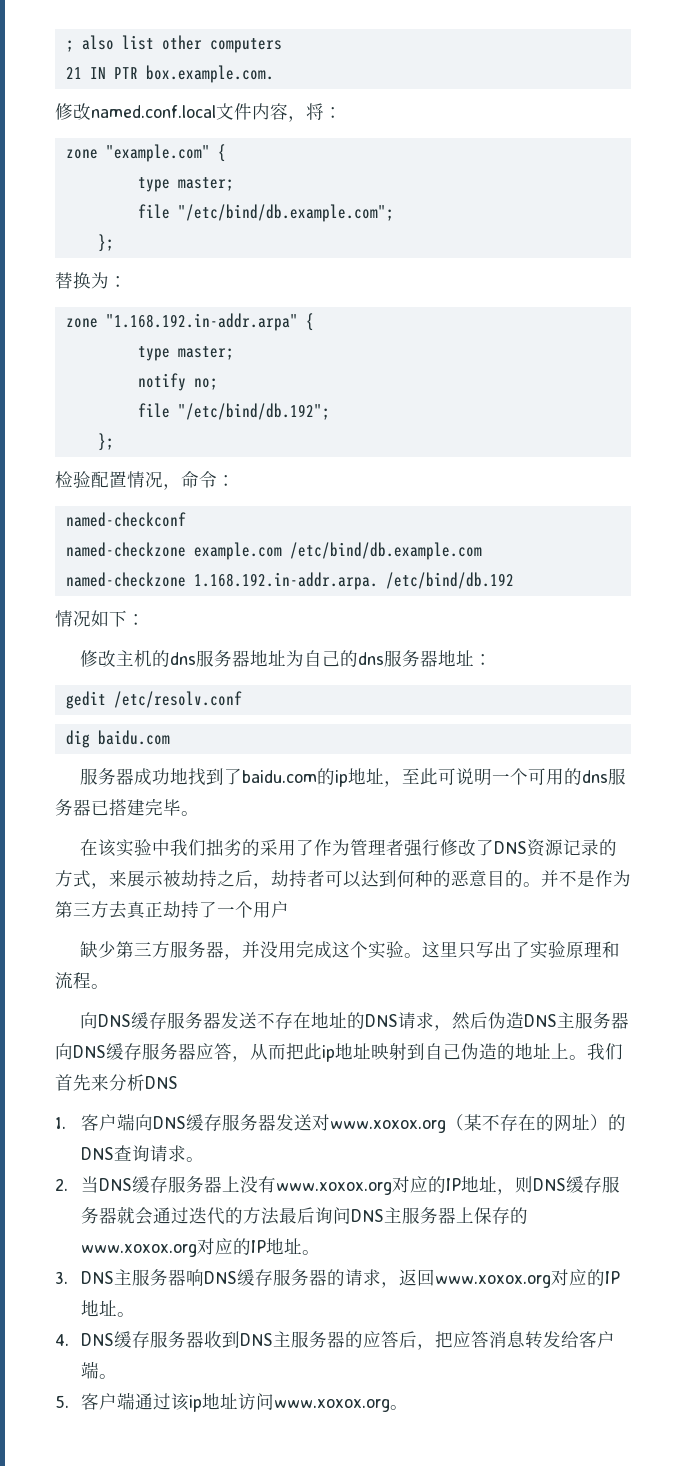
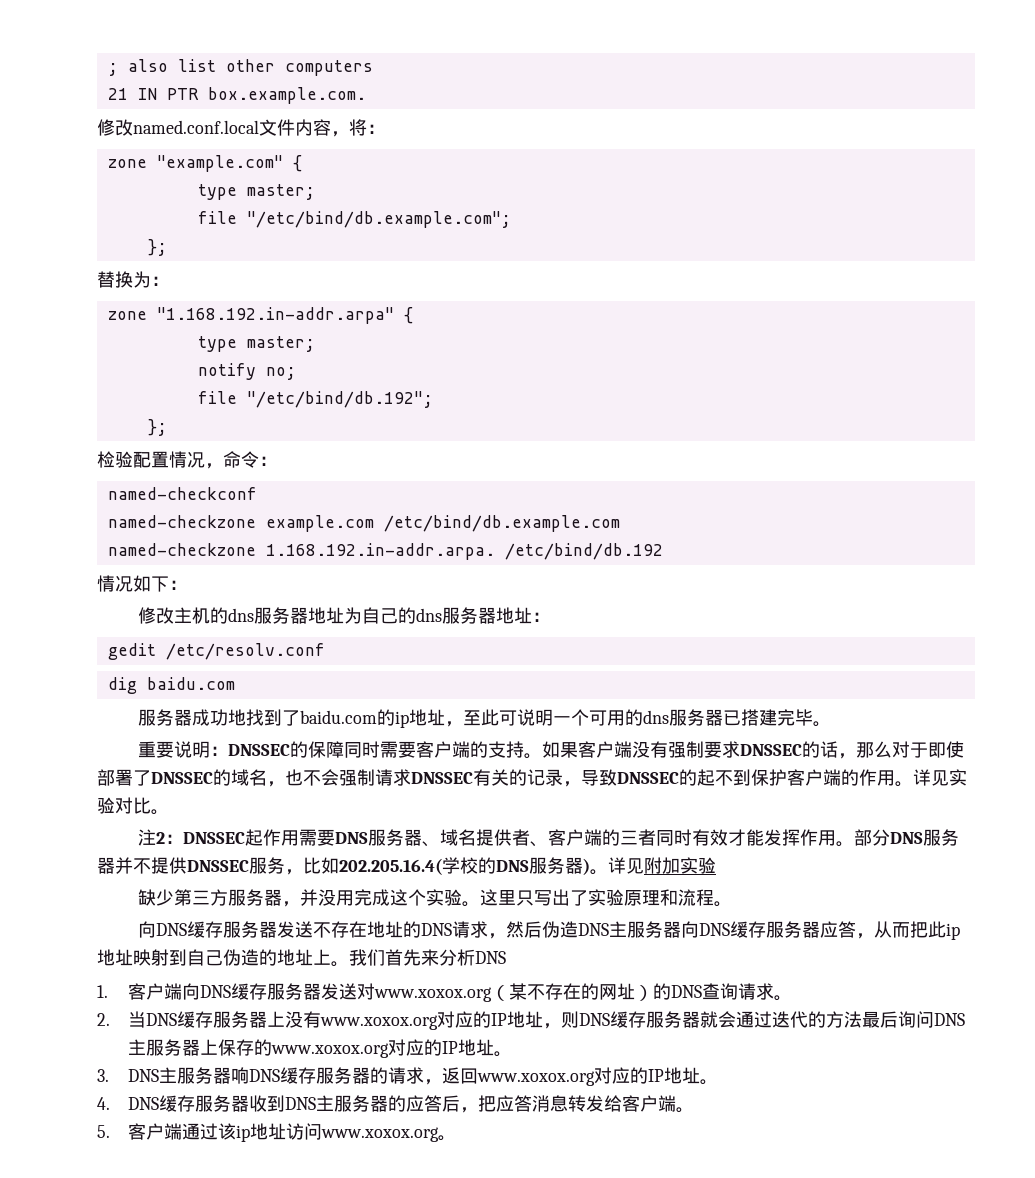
- 在该实验中我们拙劣的采用了作为管理者强行修改了DNS资源记录的方式，来展示被劫持之后，劫持者可以达到何种的恶意目的。并不是作为第三方去真正劫持了一个用户
+ 重要说明：DNSSEC的保障同时需要客户端的支持。如果客户端没有强制要求DNSSEC的话，那么对于即使部署了DNSSEC的域名，也不会强制请求DNSSEC有关的记录，导致DNSSEC的起不到保护客户端的作用。详见实验对比。
+ 注2：DNSSEC起作用需要DNS服务器、域名提供者、客户端的三者同时有效才能发挥作用。部分DNS服务器并不提供DNSSEC服务，比如202.205.16.4(学校的DNS服务器)。详见附加实验

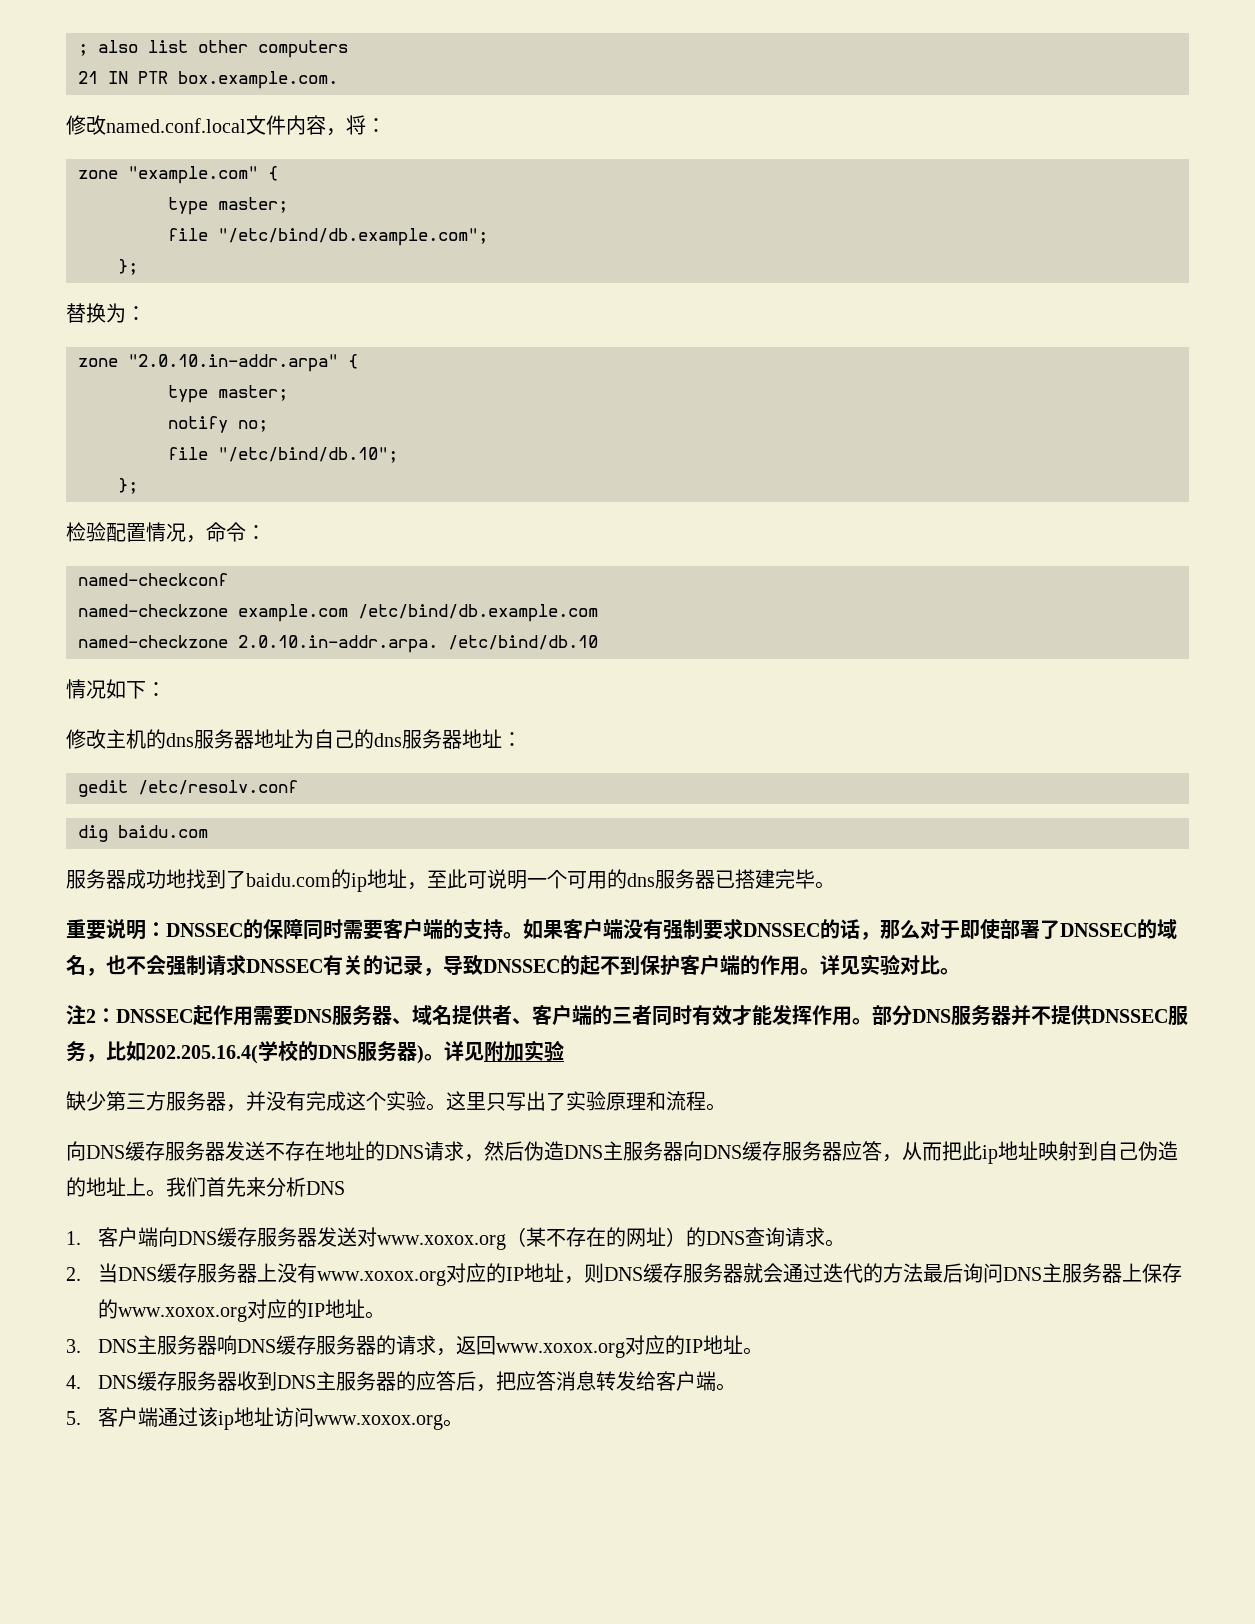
- zone "1.168.192.in-addr.arpa" {
+ zone "2.0.10.in-addr.arpa" {
- file "/etc/bind/db.192";
+ file "/etc/bind/db.10";
- named-checkzone 1.168.192.in-addr.arpa. /etc/bind/db.192
+ named-checkzone 2.0.10.in-addr.arpa. /etc/bind/db.10
- 缺少第三方服务器，并没用完成这个实验。
+ 缺少第三方服务器，并没有完成这个实验。

